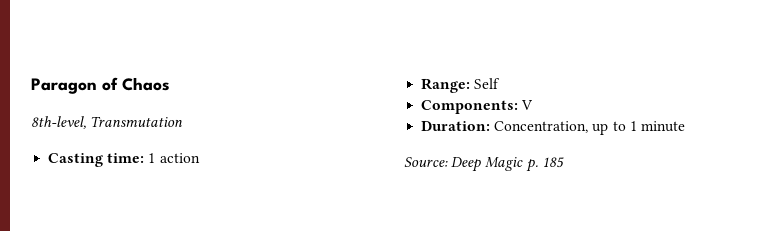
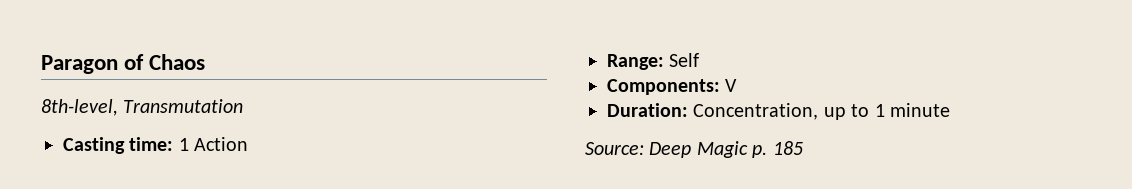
- Casting time: 1 action
+ Casting time: 1 Action

